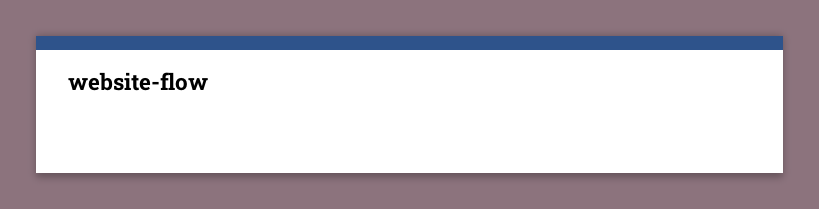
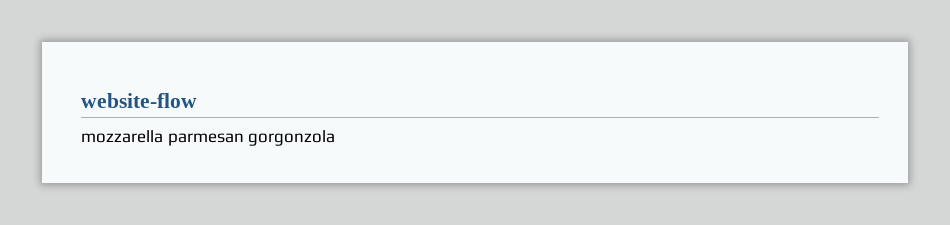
+ mozzarella parmesan gorgonzola

